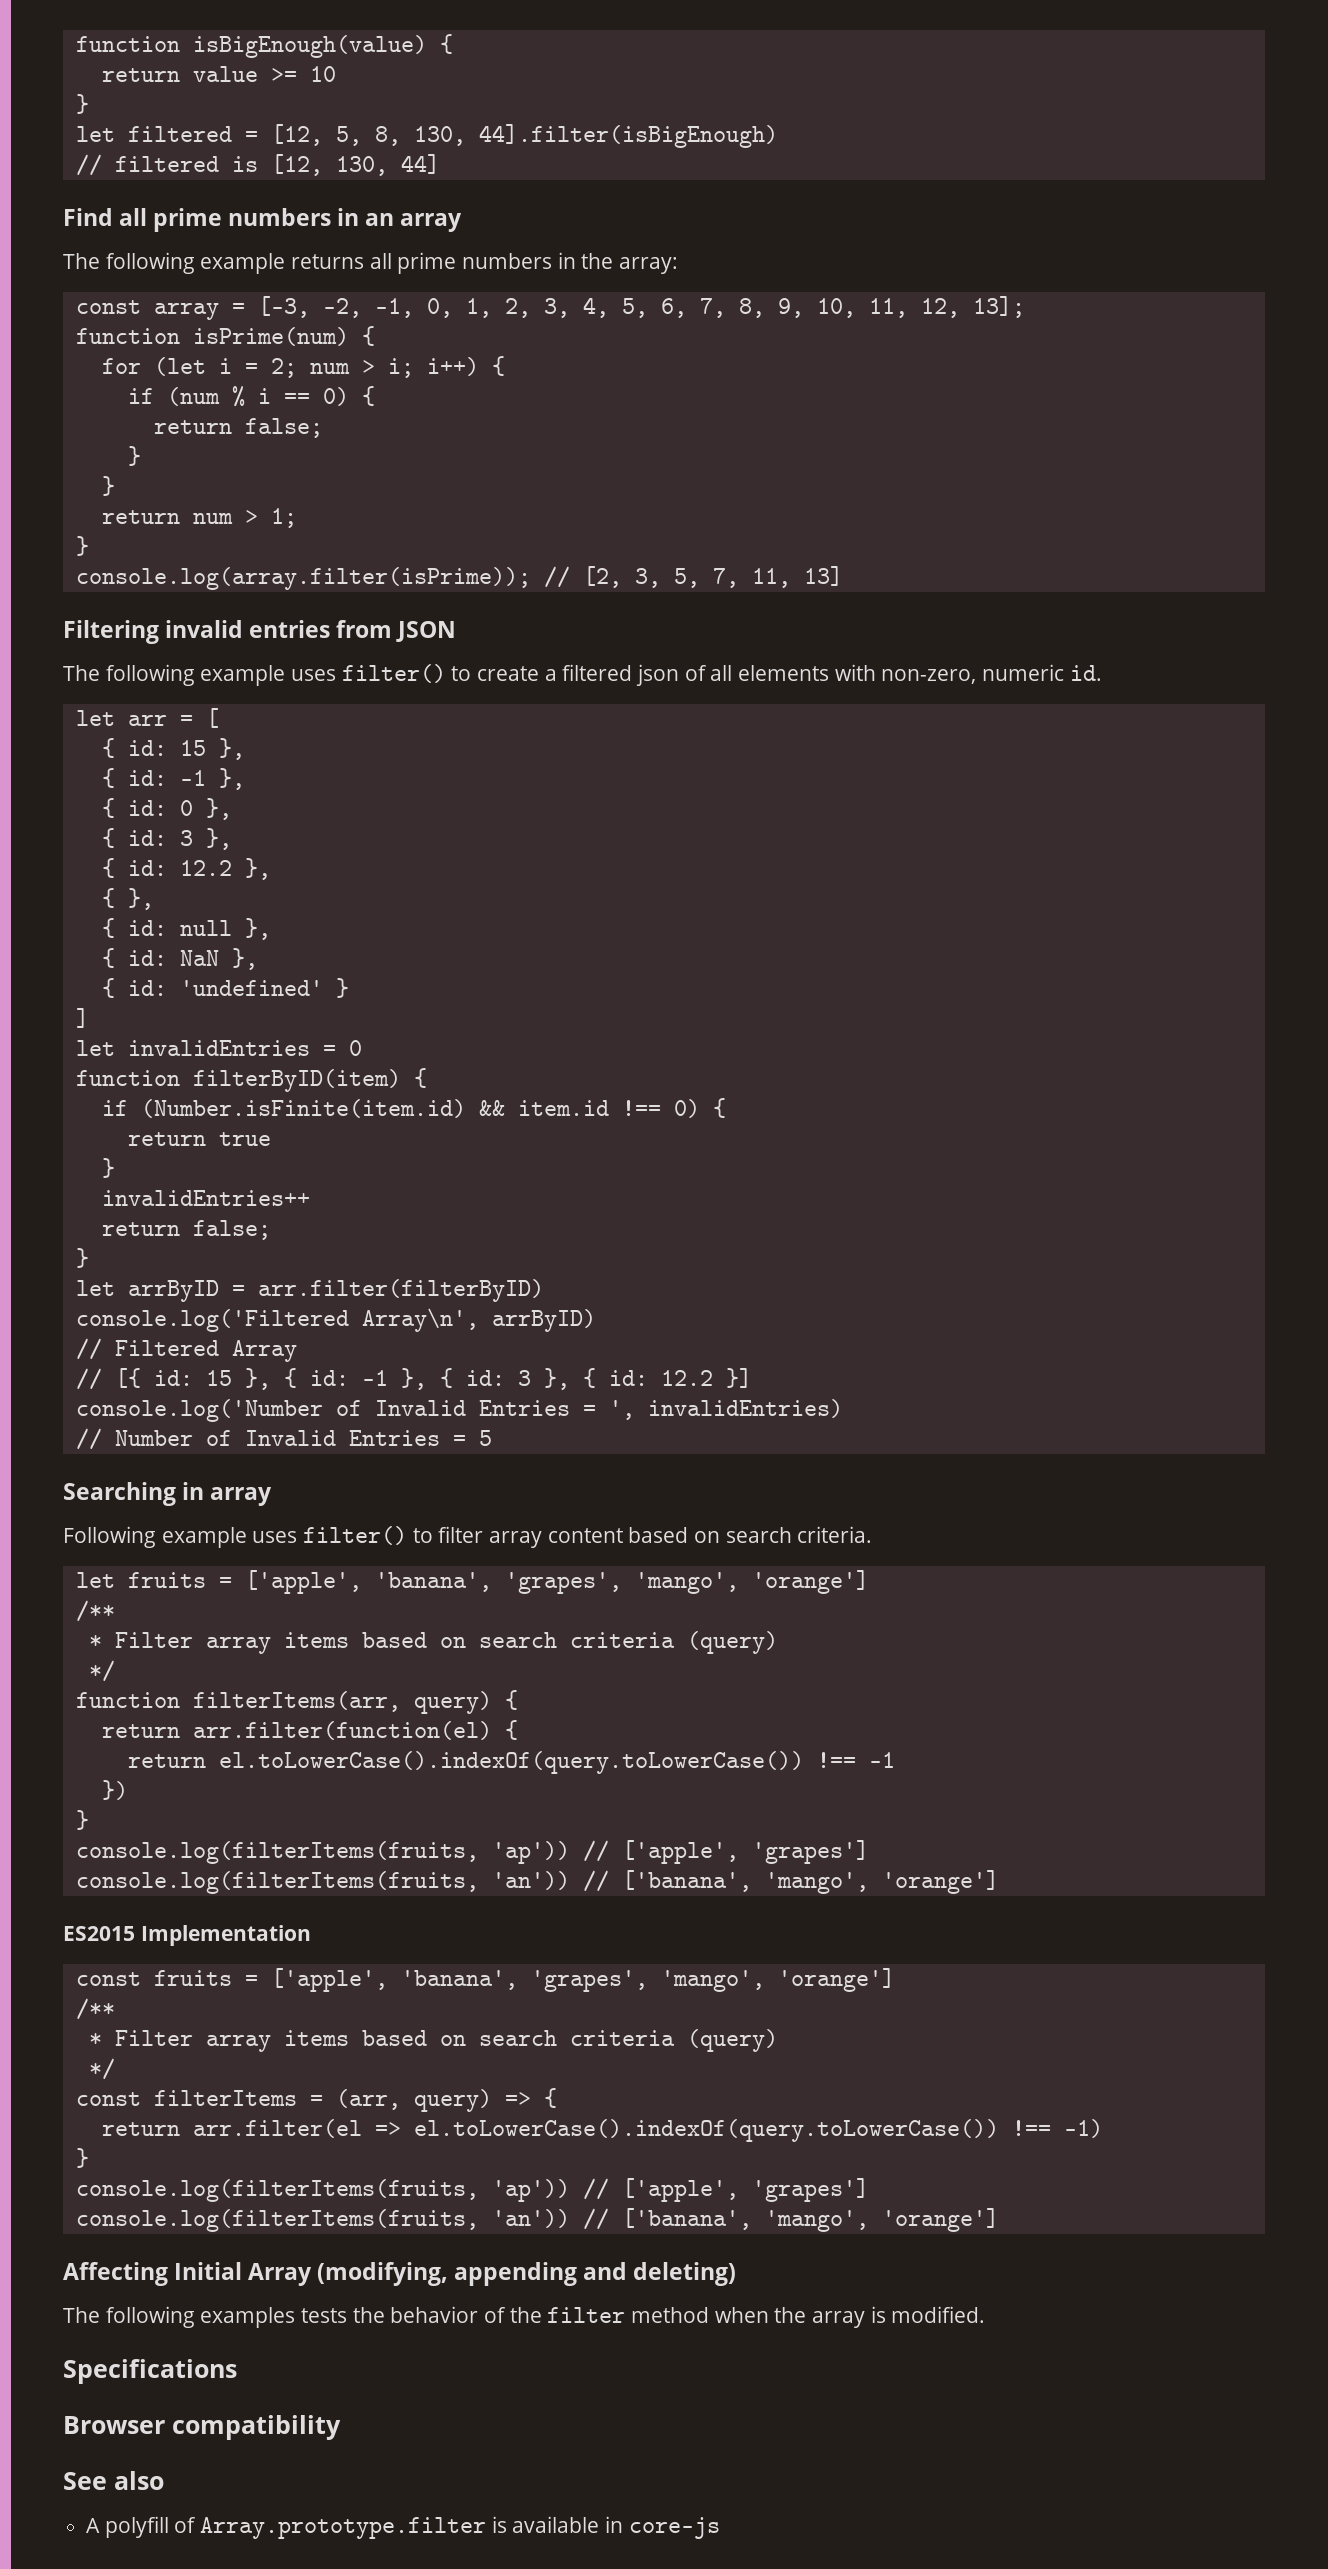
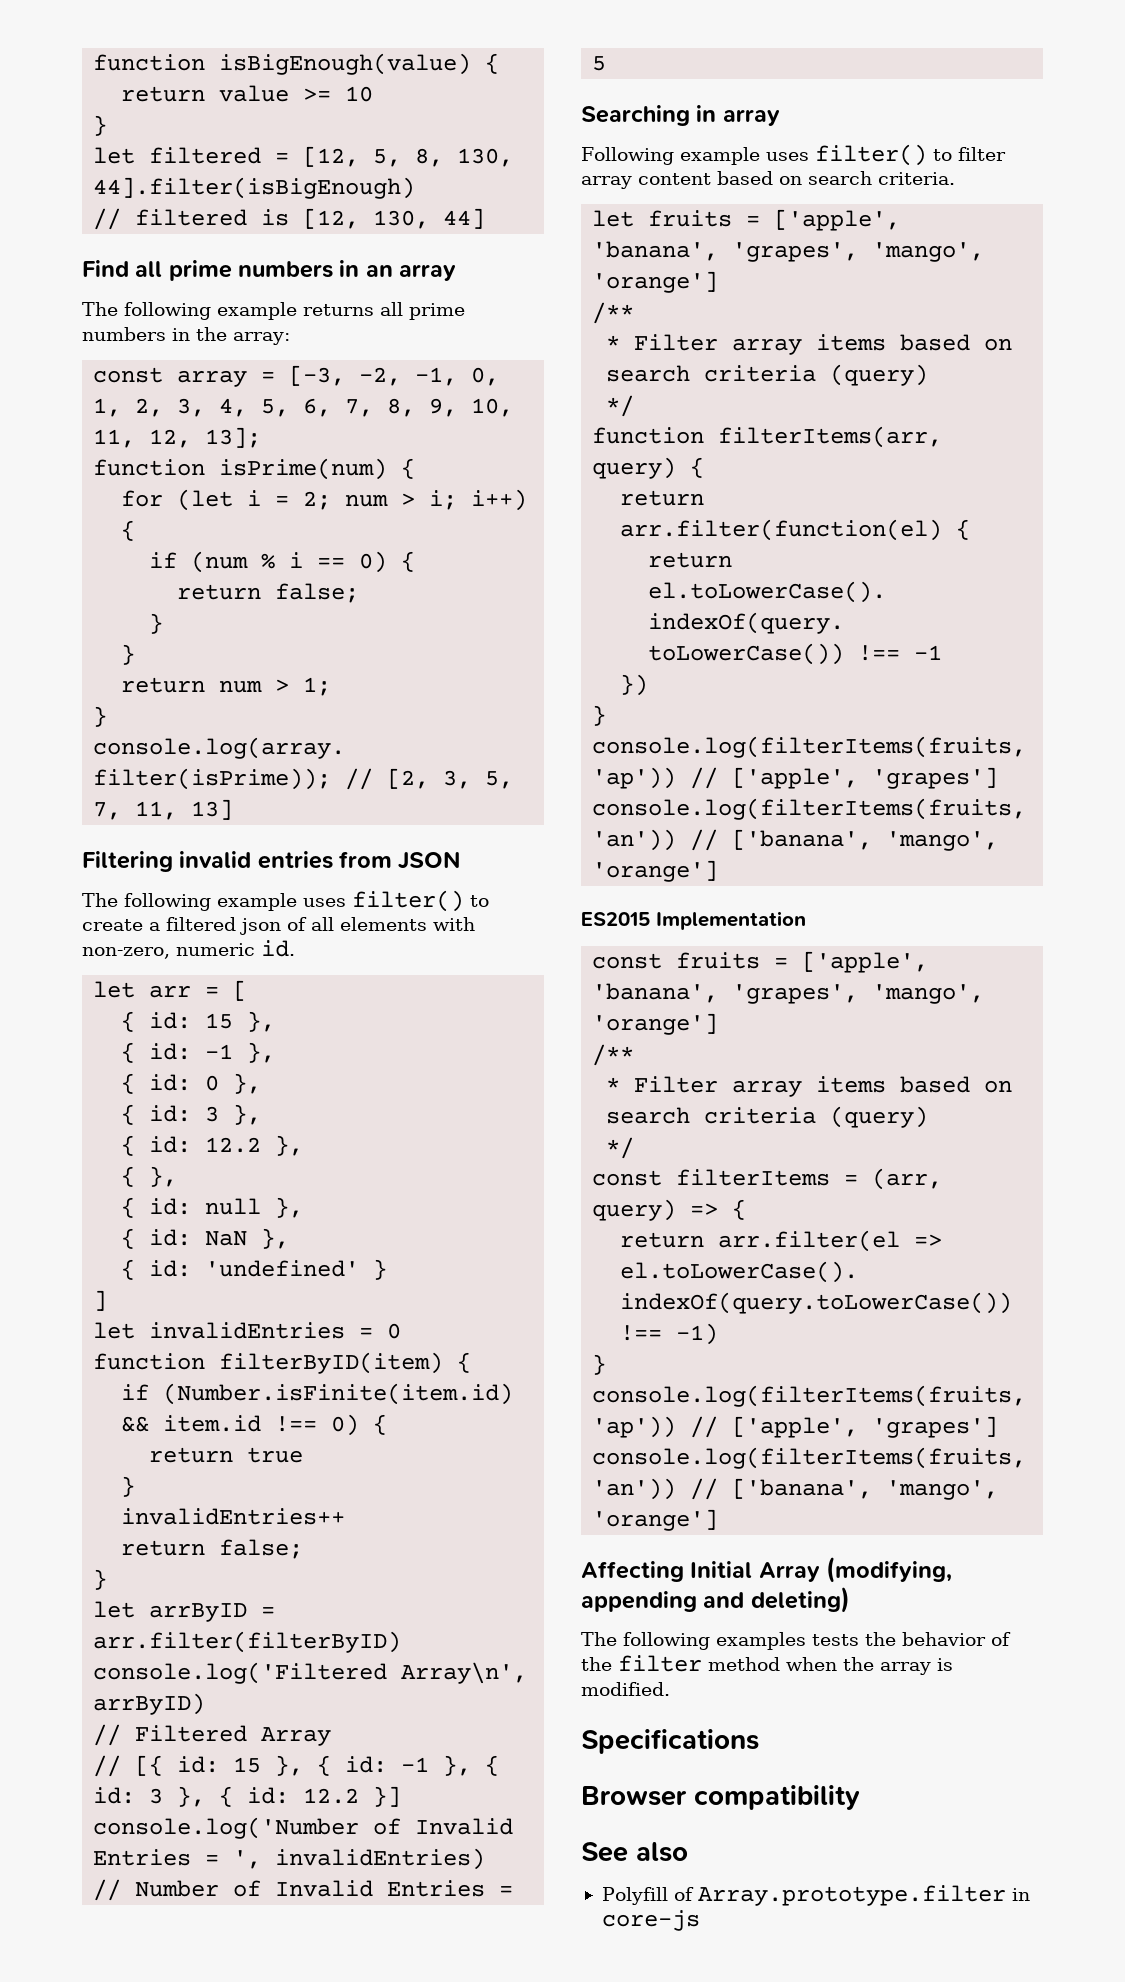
- A polyfill of Array.prototype.filter is available in core-js
+ Polyfill of Array.prototype.filter in core-js

